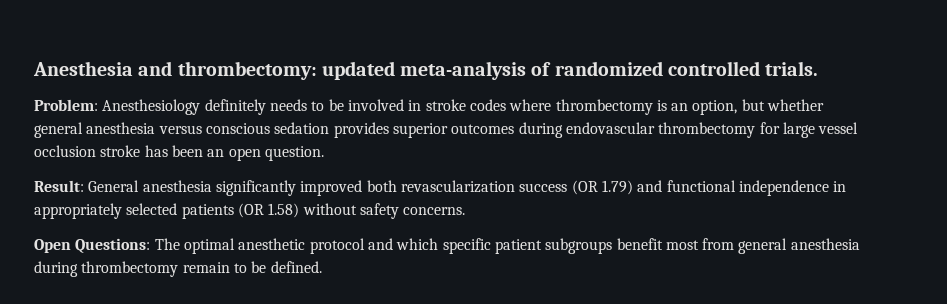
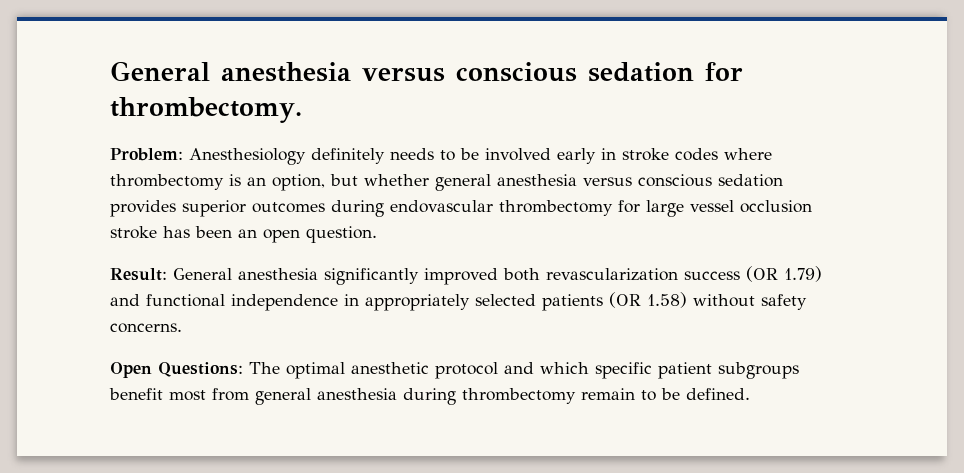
- Anesthesia and thrombectomy: updated meta-analysis of randomized controlled trials.
+ General anesthesia versus conscious sedation for thrombectomy.
- Problem: Anesthesiology definitely needs to be involved in stroke codes where thrombectomy is an option, but whether general anesthesia versus conscious sedation provides superior outcomes during endovascular thrombectomy for large vessel occlusion stroke has been an open question.
+ Problem: Anesthesiology definitely needs to be involved early in stroke codes where thrombectomy is an option, but whether general anesthesia versus conscious sedation provides superior outcomes during endovascular thrombectomy for large vessel occlusion stroke has been an open question.

